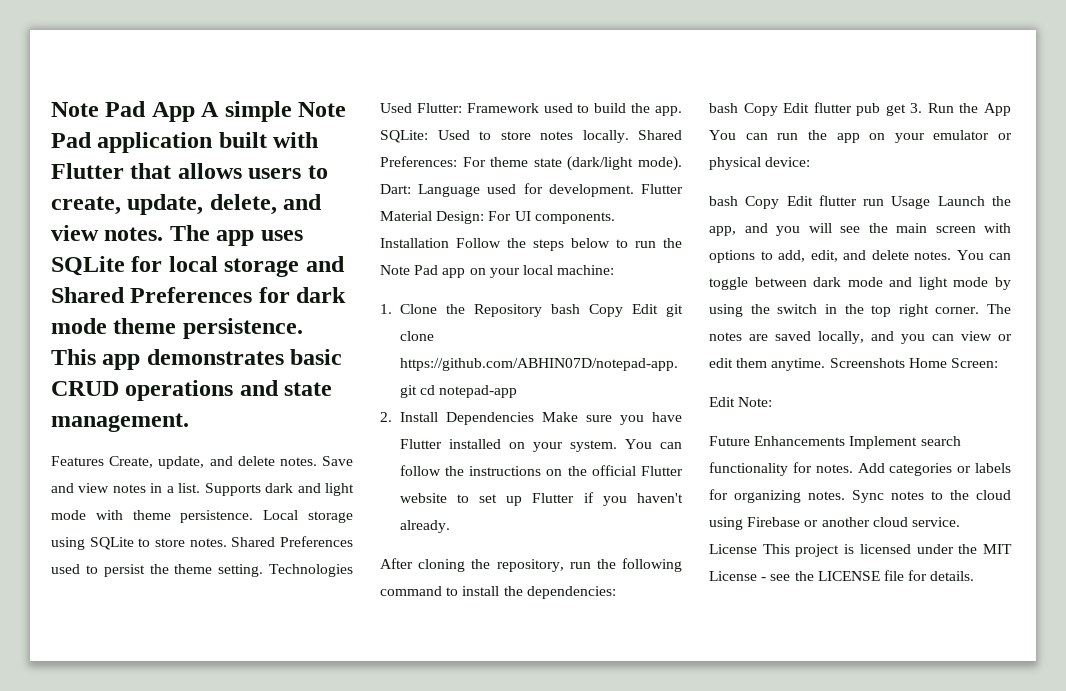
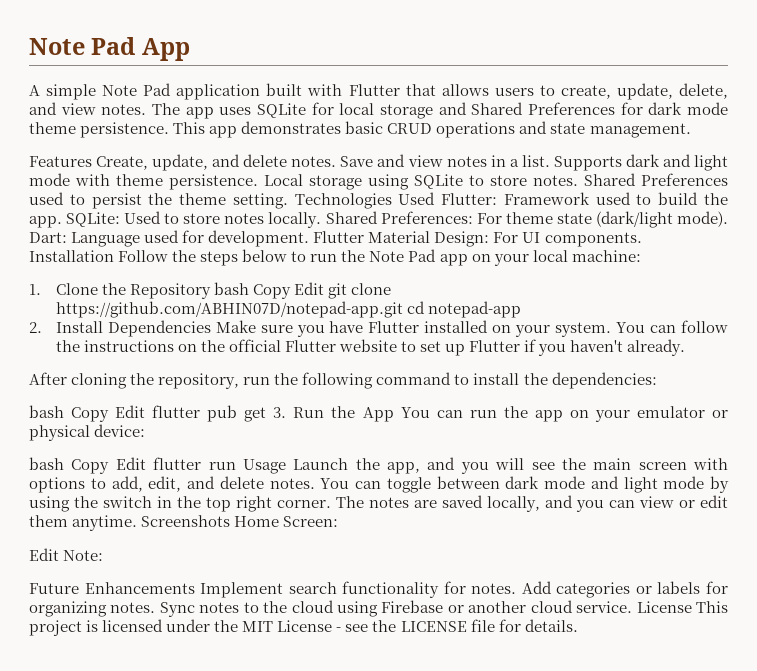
- Note Pad App A simple Note Pad application built with Flutter that allows users to create, update, delete, and view notes.
+ Note Pad App
+ A simple Note Pad application built with Flutter that allows users to create, update, delete, and view notes.

